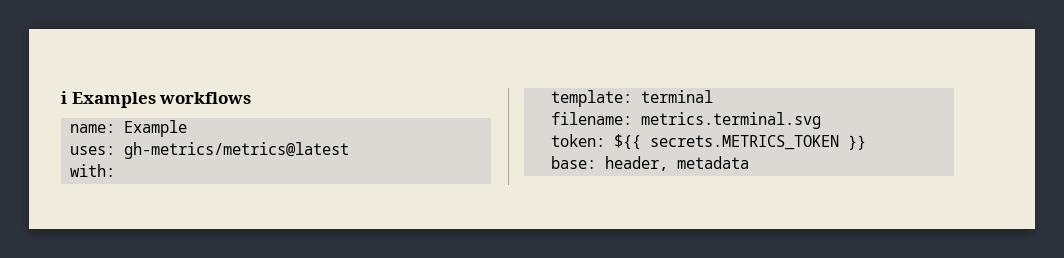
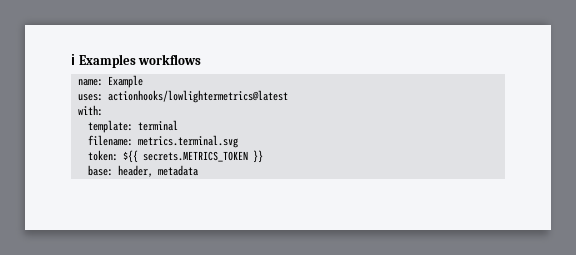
- uses: gh-metrics/metrics@latest
+ uses: actionhooks/lowlightermetrics@latest

